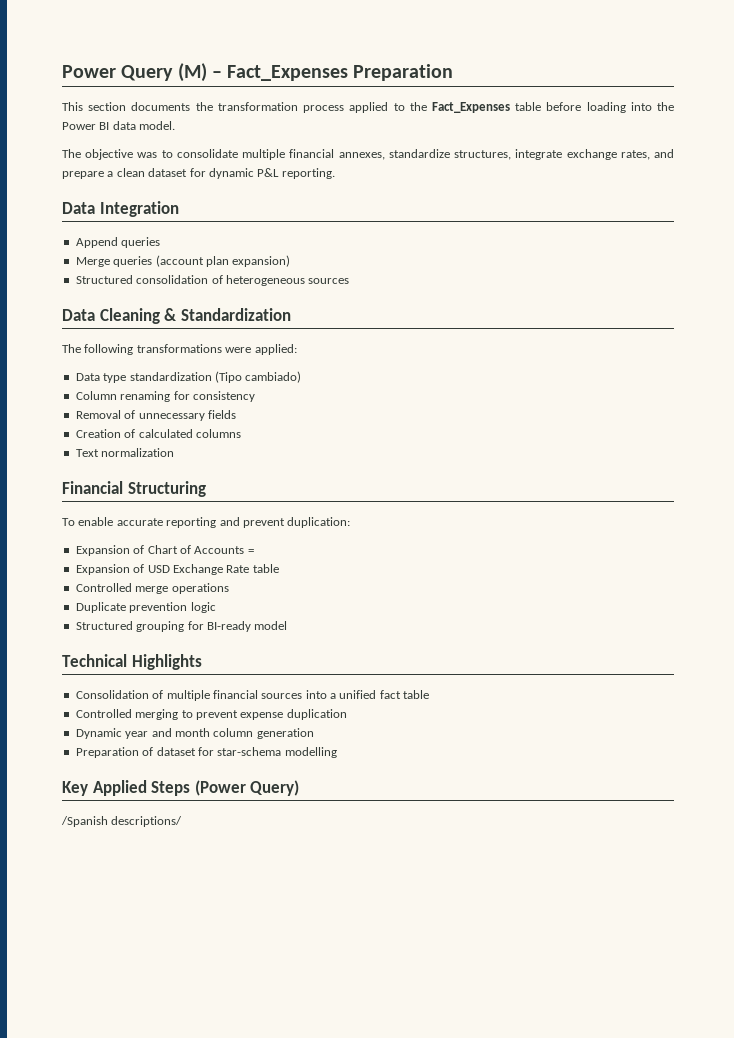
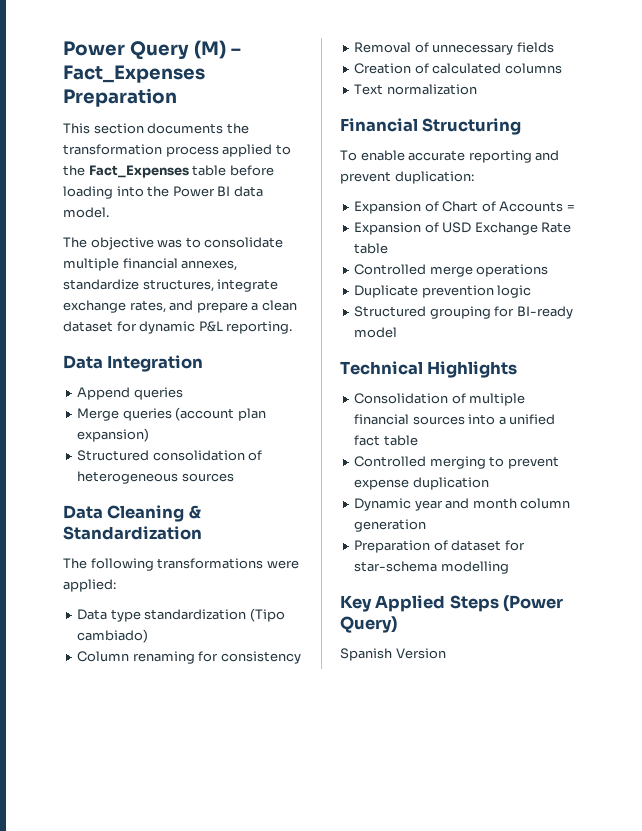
- /Spanish descriptions/
+ Spanish Version

